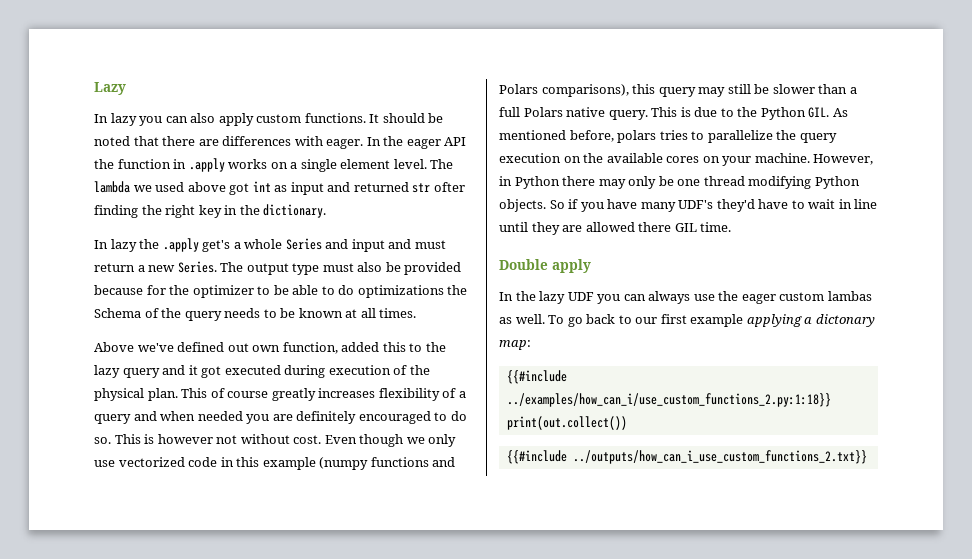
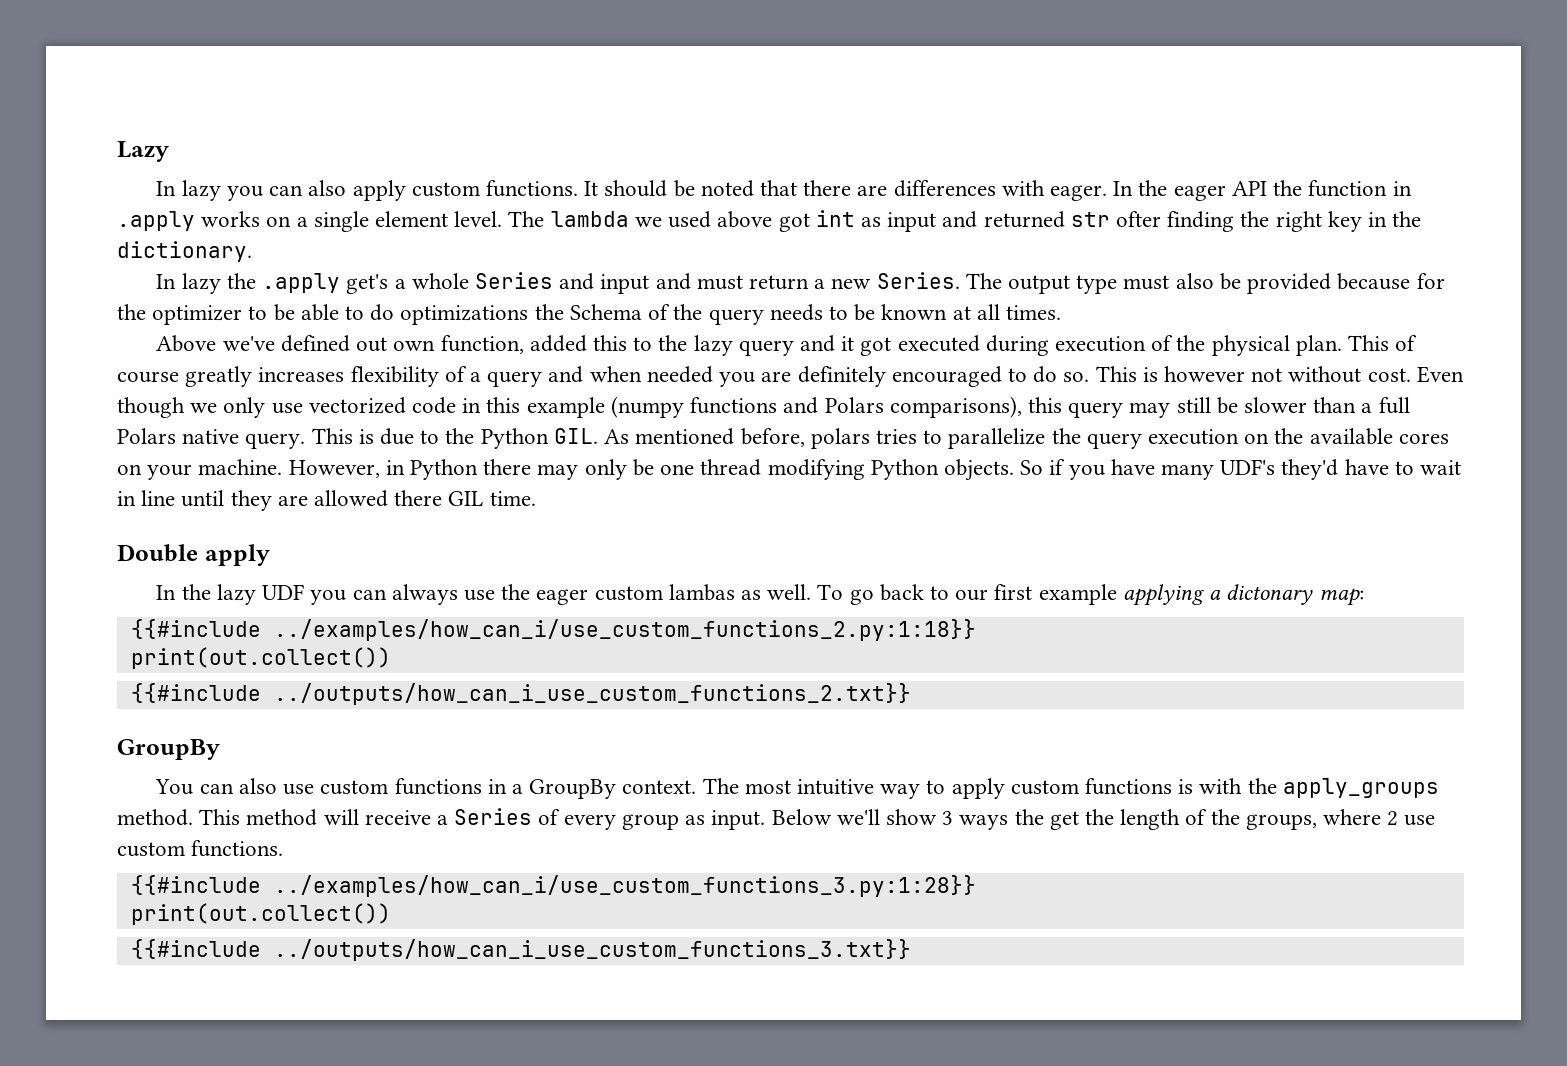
  {{#include ../outputs/how_can_i_use_custom_functions_2.txt}}
+ GroupBy
+ You can also use custom functions in a GroupBy context. The most intuitive way to apply custom functions is with the apply_groups method. This method will receive a Series of every group as input. Below we'll show 3 ways the get the length of the groups, where 2 use custom functions.
+ {{#include ../examples/how_can_i/use_custom_functions_3.py:1:28}}
+ print(out.collect())
+ {{#include ../outputs/how_can_i_use_custom_functions_3.txt}}

